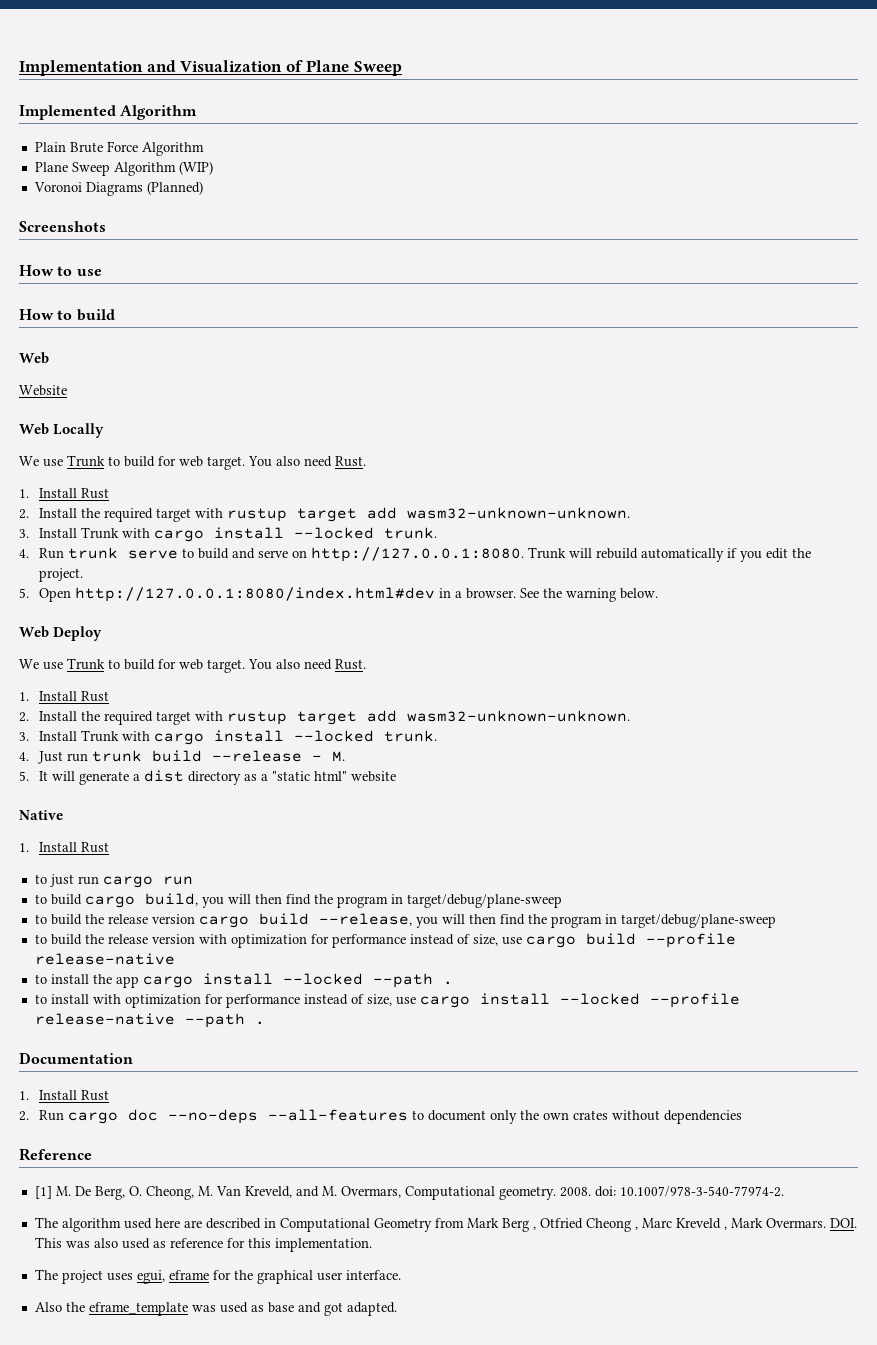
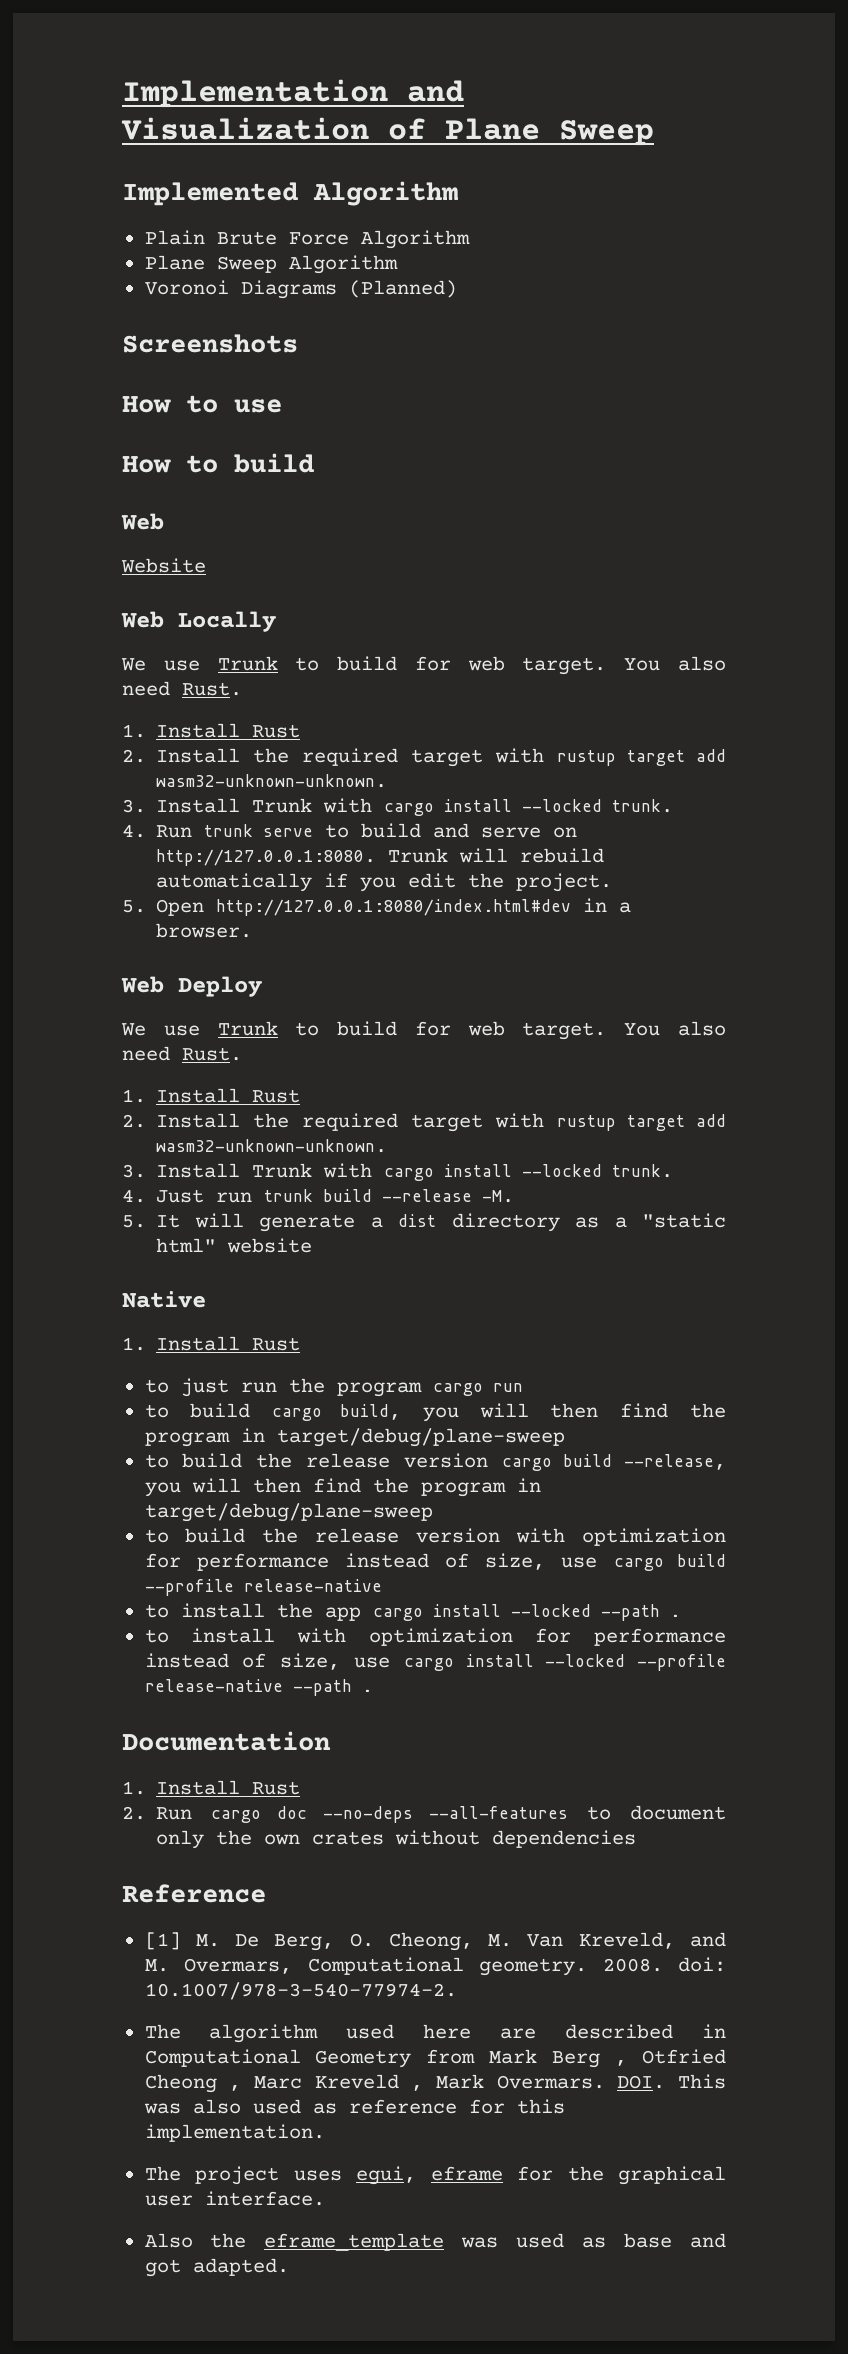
- Plane Sweep Algorithm (WIP)
+ Plane Sweep Algorithm
- See the warning below.
- 4. Just run trunk build --release - M.
+ 4. Just run trunk build --release -M.
- to just run cargo run
+ to just run the program cargo run

